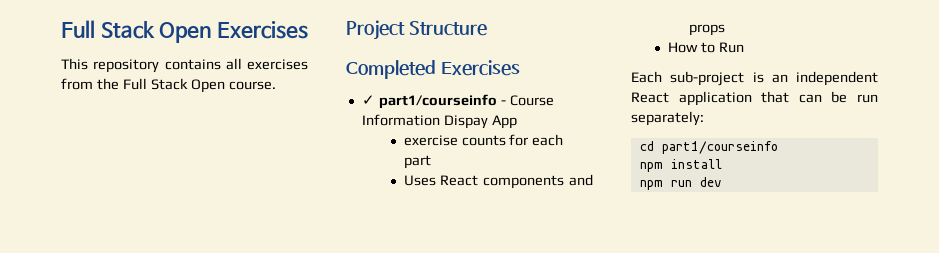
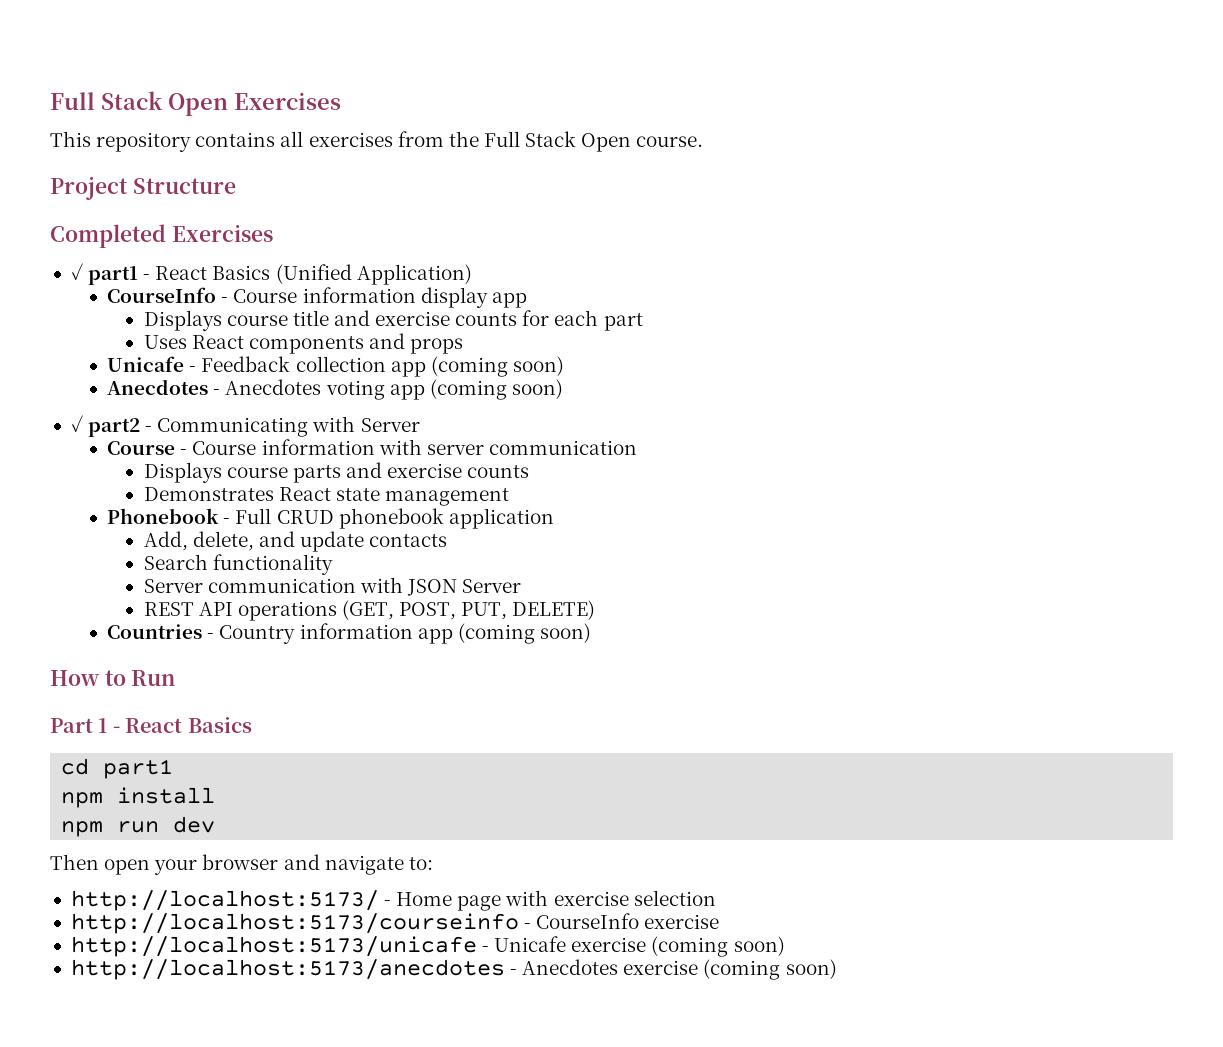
- ✓ part1/courseinfo - Course Information Dispay App
- exercise counts for each part
+ ✓ part1 - React Basics (Unified Application)
+ CourseInfo - Course information display app
+ Displays course title and exercise counts for each part
+ Unicafe - Feedback collection app (coming soon)
+ Anecdotes - Anecdotes voting app (coming soon)
+ ✓ part2 - Communicating with Server
+ Course - Course information with server communication
+ Displays course parts and exercise counts
+ Demonstrates React state management
+ Phonebook - Full CRUD phonebook application
+ Add, delete, and update contacts
+ Search functionality
+ Server communication with JSON Server
+ REST API operations (GET, POST, PUT, DELETE)
+ Countries - Country information app (coming soon)
  How to Run
- Each sub-project is an independent React application that can be run separately:
+ Part 1 - React Basics
- cd part1/courseinfo
+ cd part1
+ Then open your browser and navigate to:
+ http://localhost:5173/ - Home page with exercise selection
+ http://localhost:5173/courseinfo - CourseInfo exercise
+ http://localhost:5173/unicafe - Unicafe exercise (coming soon)
+ http://localhost:5173/anecdotes - Anecdotes exercise (coming soon)

